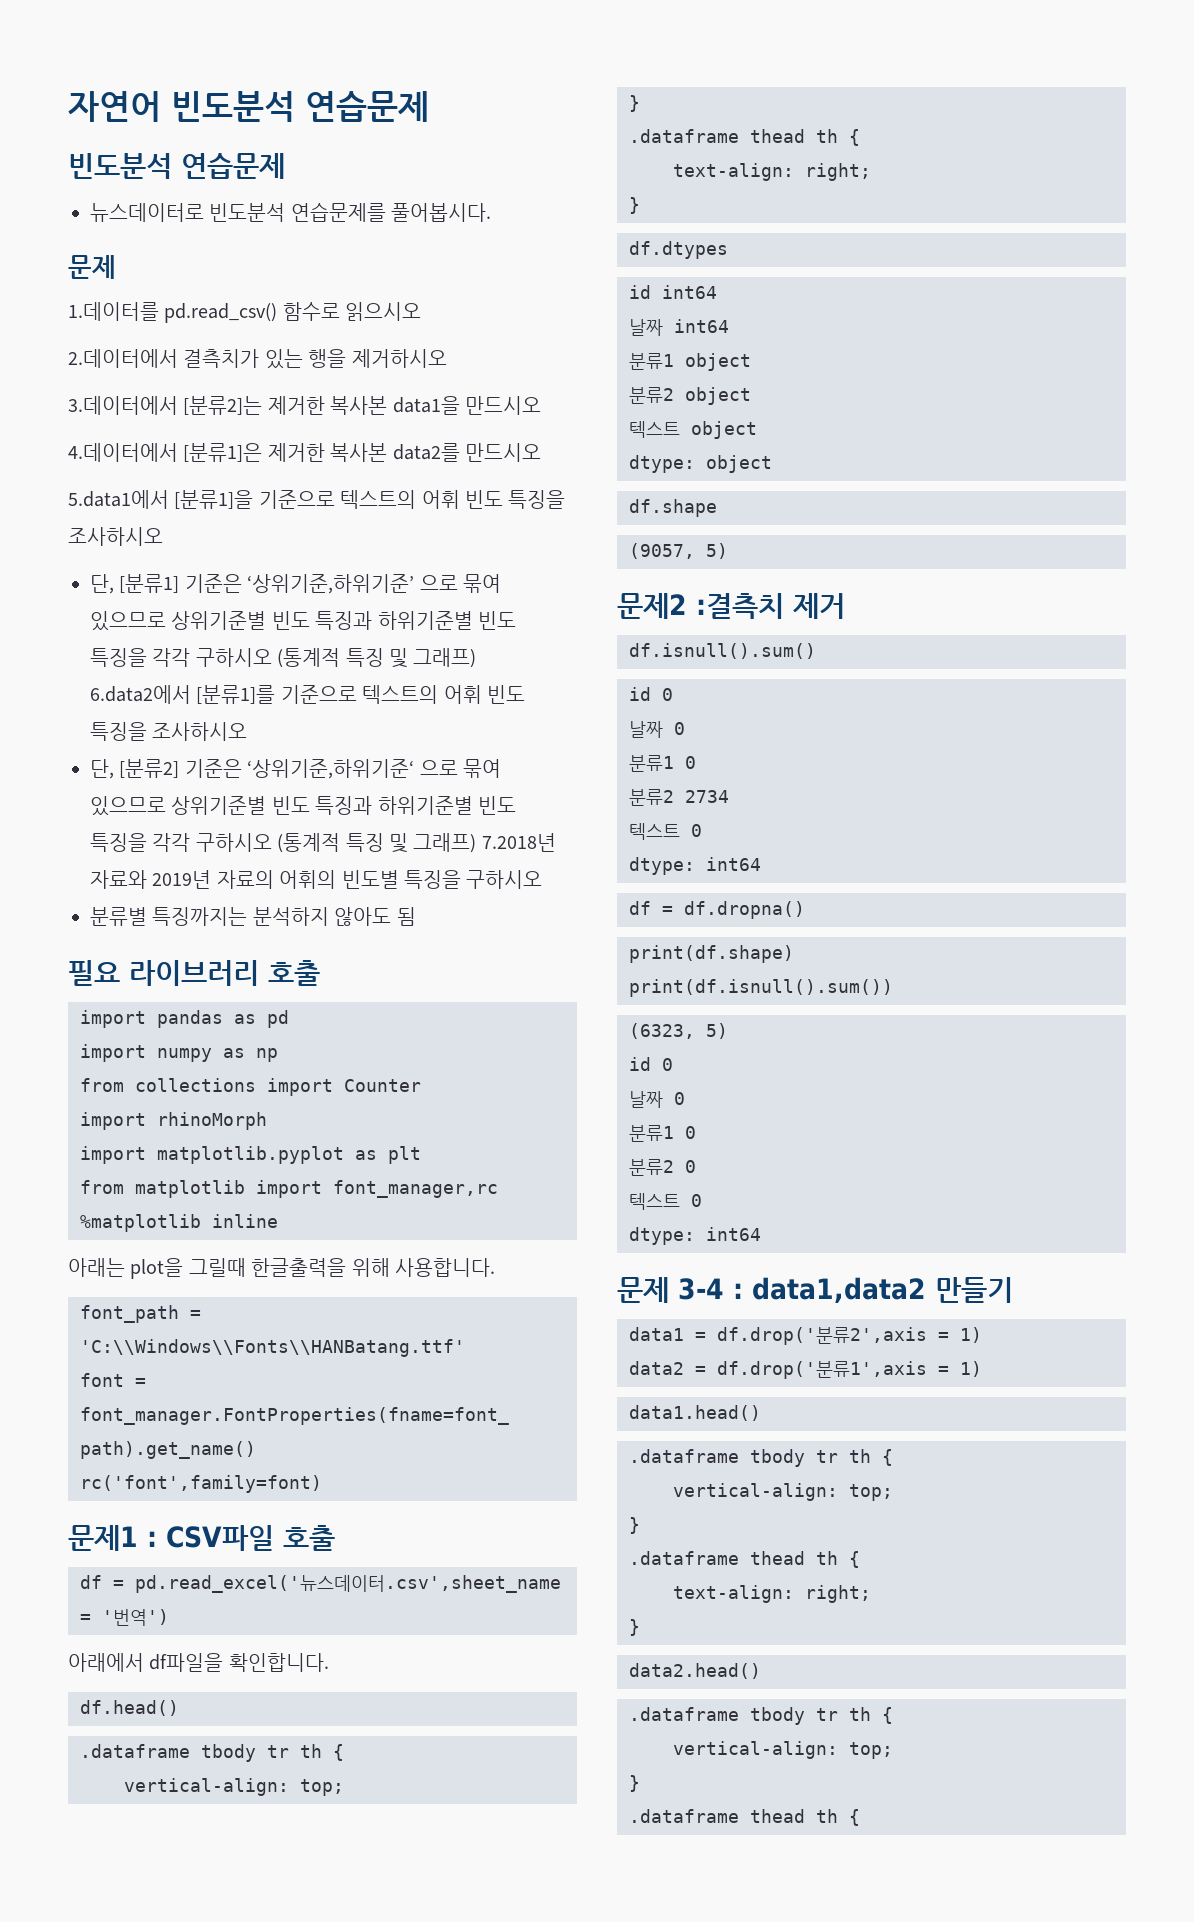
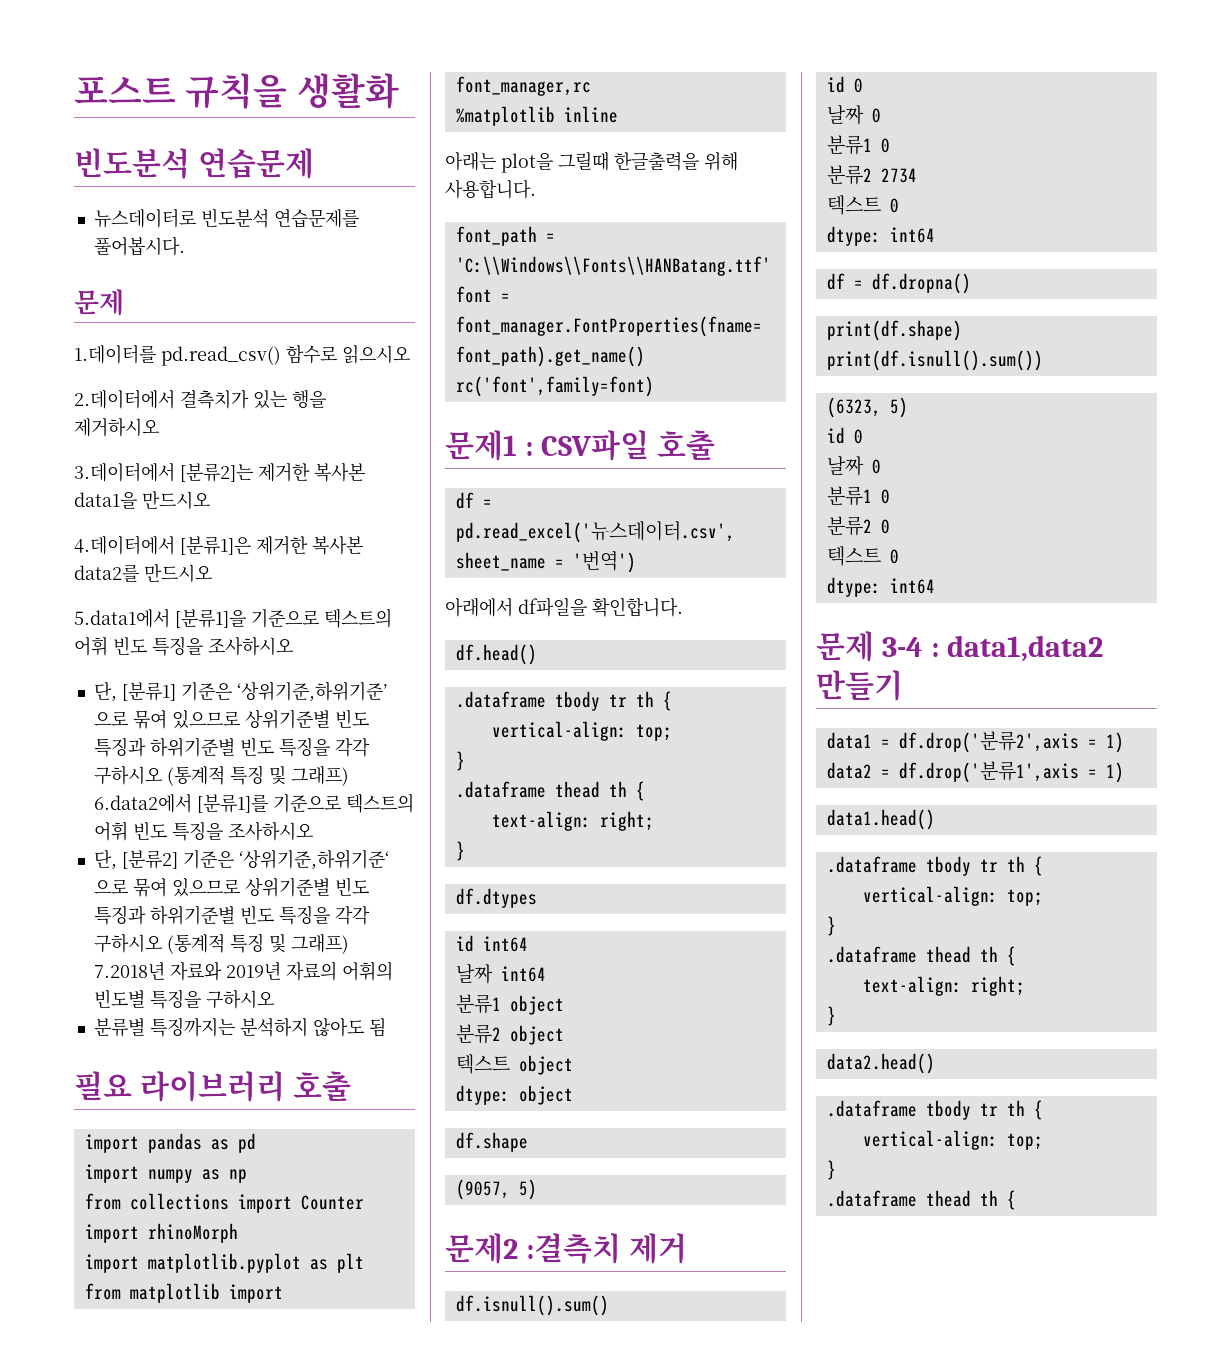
- 자연어 빈도분석 연습문제
+ 포스트 규칙을 생활화

